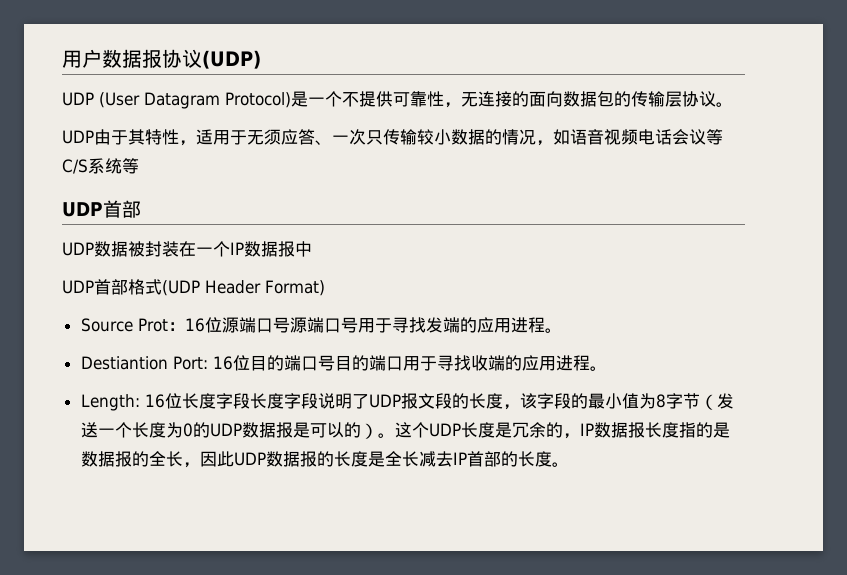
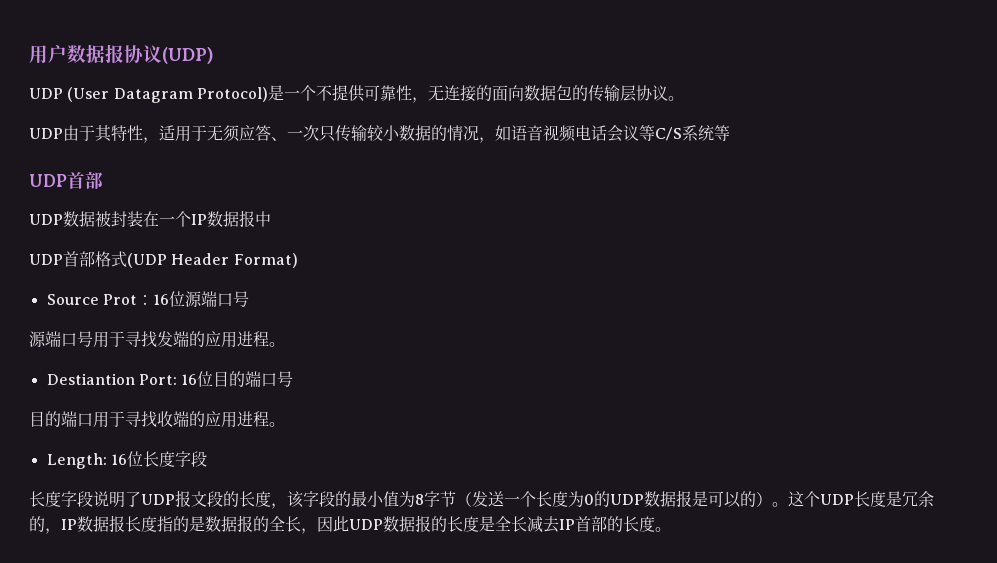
- Source Prot：16位源端口号源端口号用于寻找发端的应用进程。
+ Source Prot：16位源端口号
+ 源端口号用于寻找发端的应用进程。
- Destiantion Port: 16位目的端口号目的端口用于寻找收端的应用进程。
+ Destiantion Port: 16位目的端口号
+ 目的端口用于寻找收端的应用进程。
- Length: 16位长度字段长度字段说明了UDP报文段的长度，该字段的最小值为8字节（发送一个长度为0的UDP数据报是可以的）。
+ Length: 16位长度字段
+ 长度字段说明了UDP报文段的长度，该字段的最小值为8字节（发送一个长度为0的UDP数据报是可以的）。

